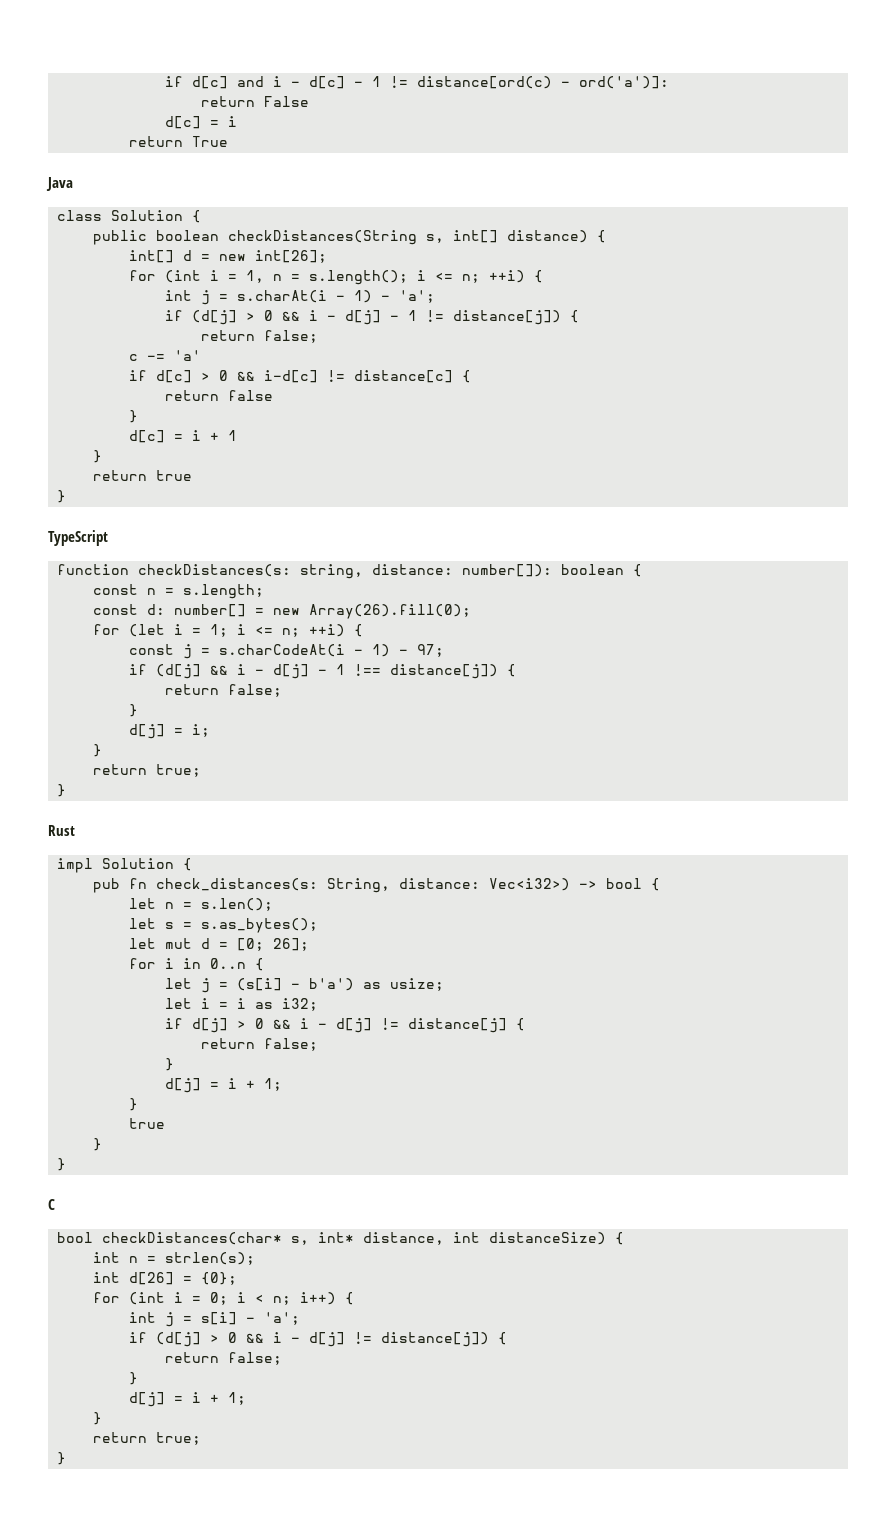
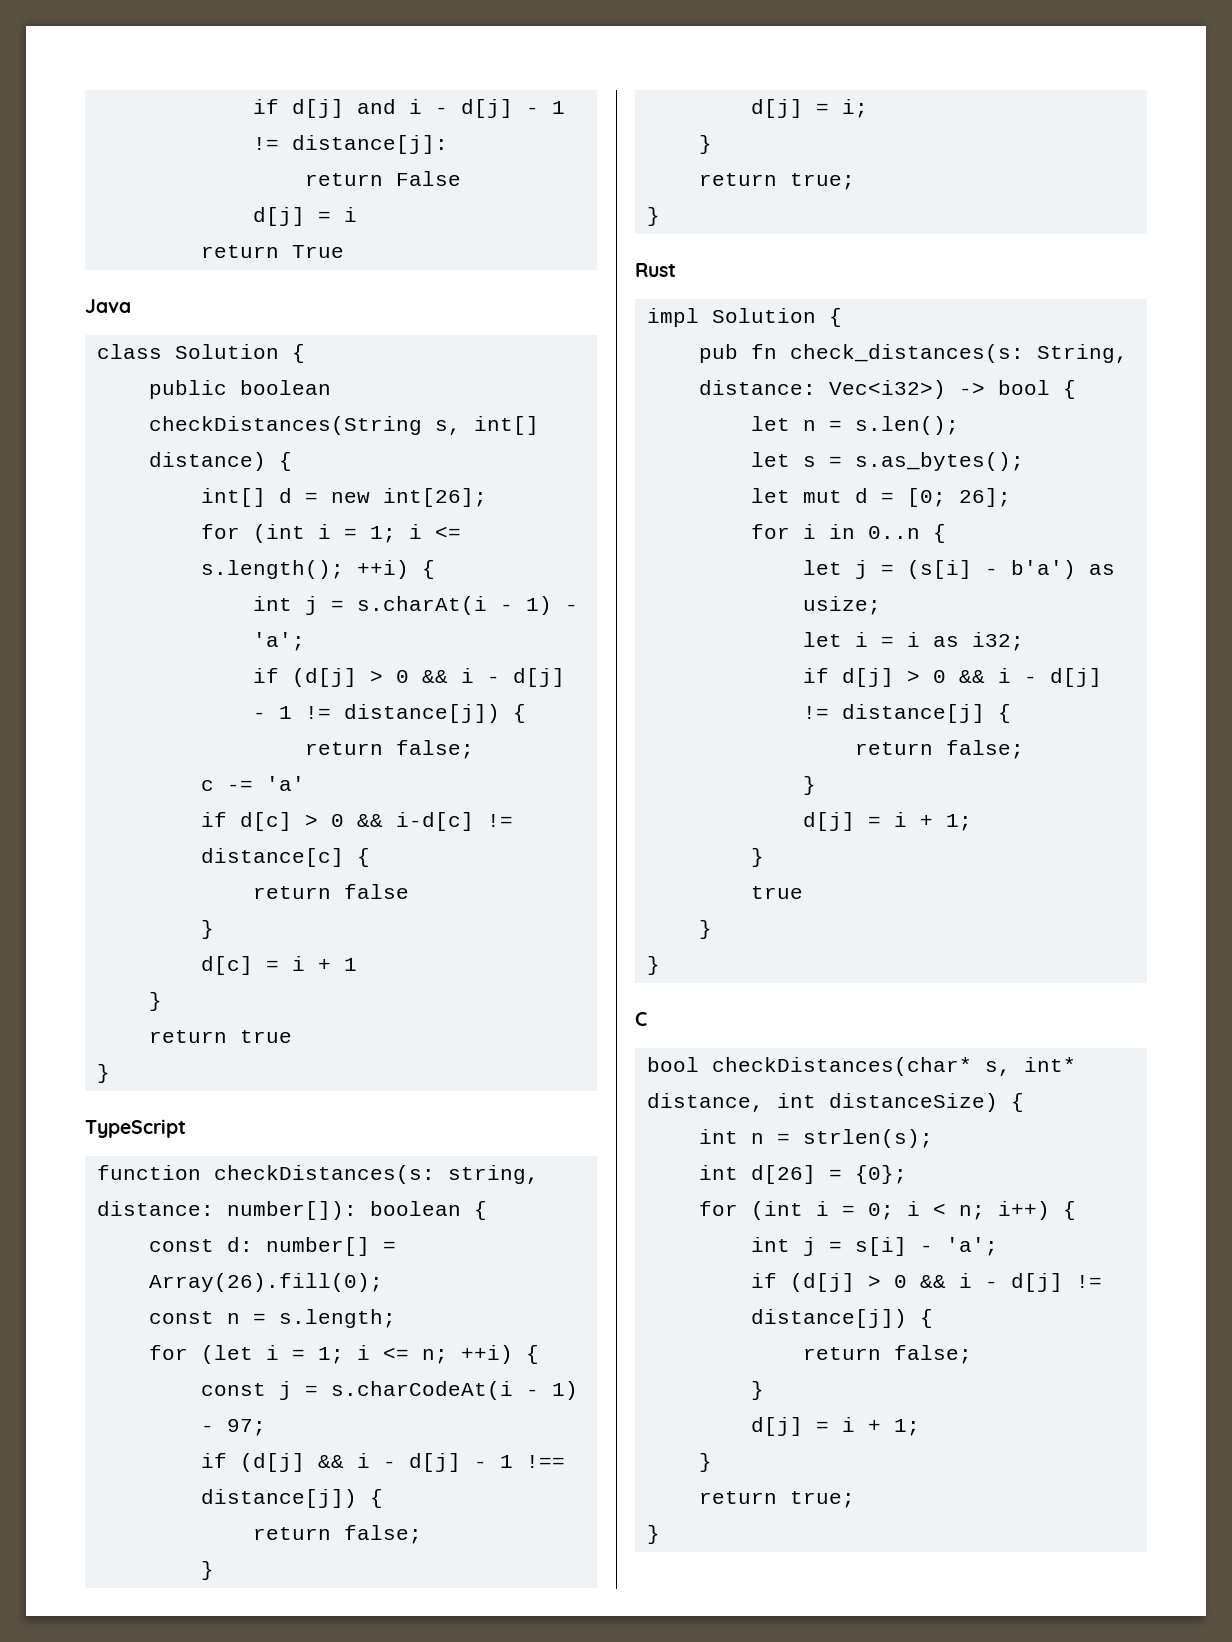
- if d[c] and i - d[c] - 1 != distance[ord(c) - ord('a')]:
+ if d[j] and i - d[j] - 1 != distance[j]:
  return False
- d[c] = i
+ d[j] = i
- for (int i = 1, n = s.length(); i <= n; ++i) {
+ for (int i = 1; i <= s.length(); ++i) {
+ const d: number[] = Array(26).fill(0);
- const d: number[] = new Array(26).fill(0);

